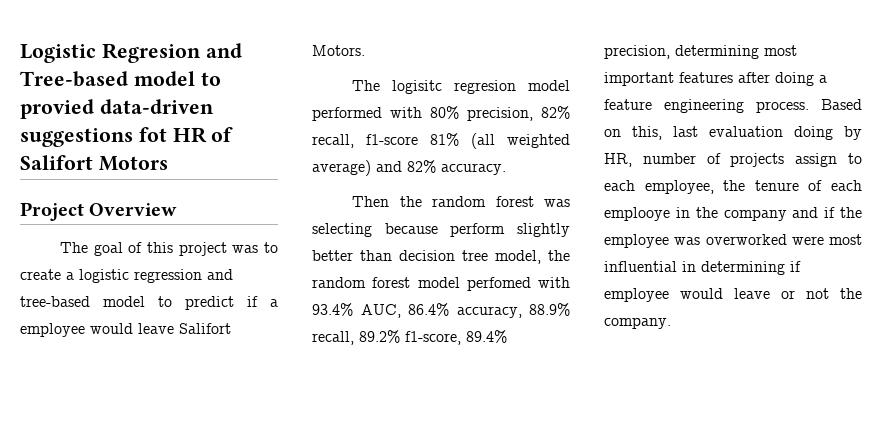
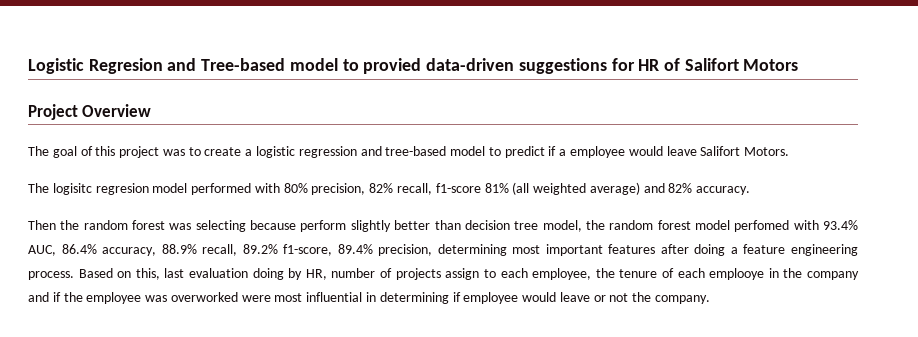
- Logistic Regresion and Tree-based model to provied data-driven suggestions fot HR of Salifort Motors
+ Logistic Regresion and Tree-based model to provied data-driven suggestions for HR of Salifort Motors

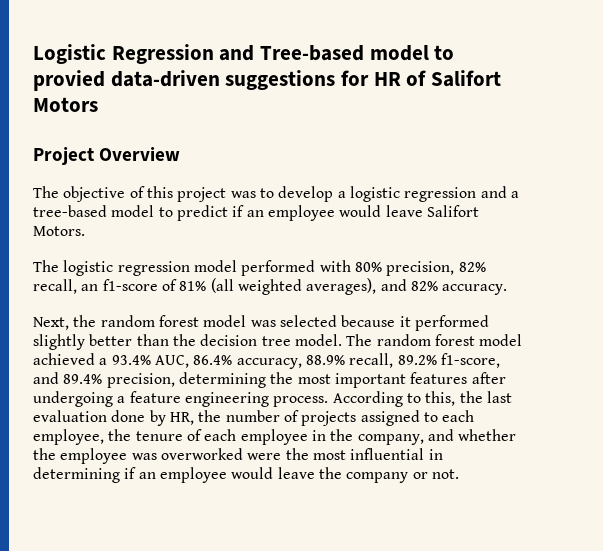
- Logistic Regresion and Tree-based model to provied data-driven suggestions for HR of Salifort Motors
+ Logistic Regression and Tree-based model to provied data-driven suggestions for HR of Salifort Motors
- The goal of this project was to create a logistic regression and tree-based model to predict if a employee would leave Salifort Motors.
+ The objective of this project was to develop a logistic regression and a tree-based model to predict if an employee would leave Salifort Motors.
- The logisitc regresion model performed with 80% precision, 82% recall, f1-score 81% (all weighted average) and 82% accuracy.
+ The logistic regression model performed with 80% precision, 82% recall, an f1-score of 81% (all weighted averages), and 82% accuracy.
- Then the random forest was selecting because perform slightly better than decision tree model, the random forest model perfomed with 93.4% AUC, 86.4% accuracy, 88.9% recall, 89.2% f1-score, 89.4% precision, determining most important features after doing a feature engineering process.
+ Next, the random forest model was selected because it performed slightly better than the decision tree model. The random forest model achieved a 93.4% AUC, 86.4% accuracy, 88.9% recall, 89.2% f1-score, and 89.4% precision, determining the most important features after undergoing a feature engineering process.
- Based on this, last evaluation doing by HR, number of projects assign to each employee, the tenure of each emplooye in the company and if the employee was overworked were most influential in determining if employee would leave or not the company.
+ According to this, the last evaluation done by HR, the number of projects assigned to each employee, the tenure of each employee in the company, and whether the employee was overworked were the most influential in determining if an employee would leave the company or not.

